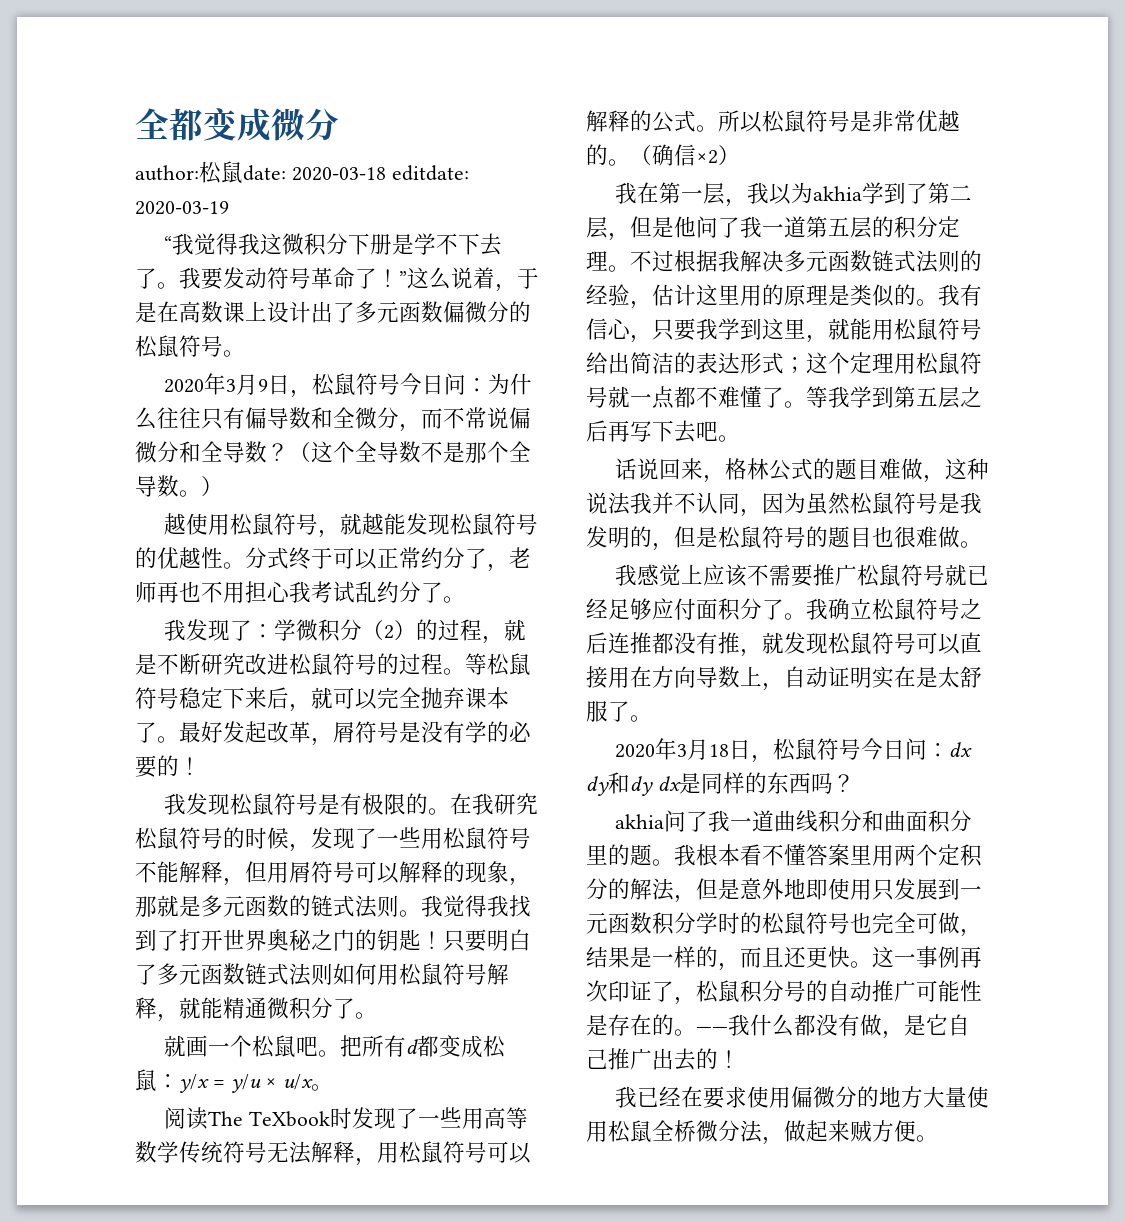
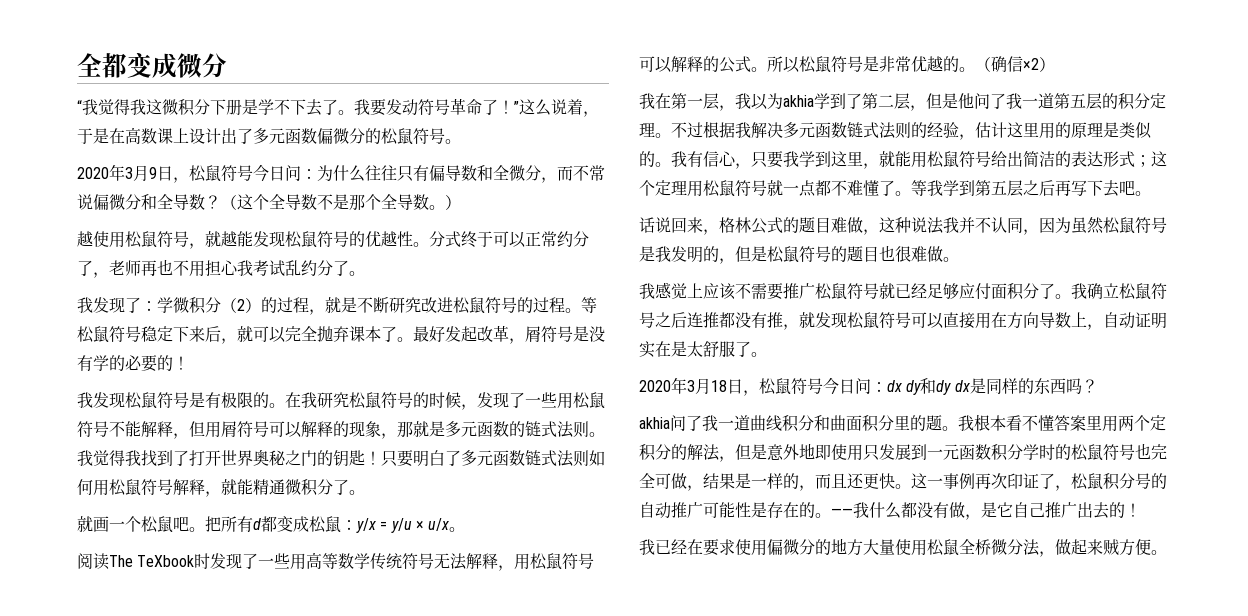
- author:松鼠date: 2020-03-18 editdate: 2020-03-19

